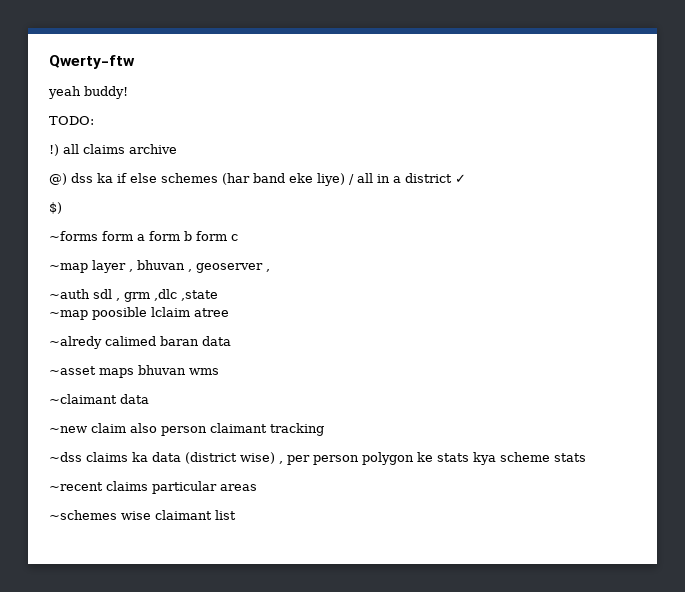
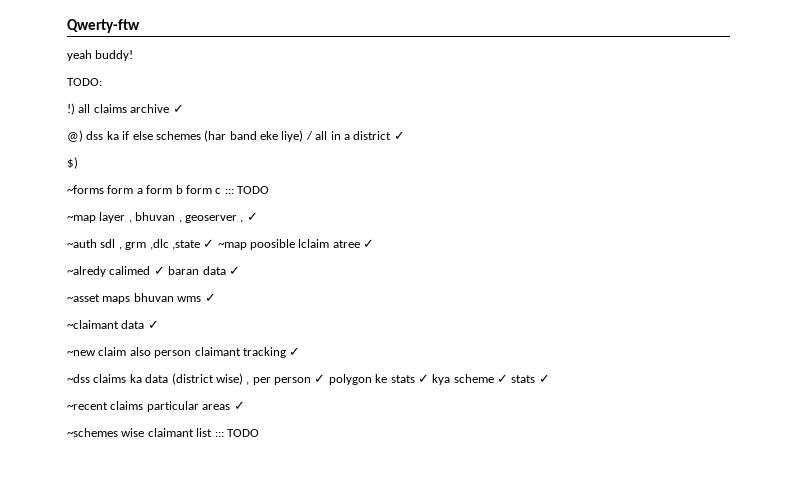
- !) all claims archive
+ !) all claims archive ✓
- ~forms form a form b form c
+ ~forms form a form b form c ::: TODO
- ~map layer , bhuvan , geoserver ,
+ ~map layer , bhuvan , geoserver , ✓
- ~auth sdl , grm ,dlc ,state
- ~map poosible lclaim atree
+ ~auth sdl , grm ,dlc ,state ✓ ~map poosible lclaim atree ✓
- ~alredy calimed baran data
+ ~alredy calimed ✓ baran data ✓
- ~asset maps bhuvan wms
+ ~asset maps bhuvan wms ✓
- ~claimant data
+ ~claimant data ✓
- ~new claim also person claimant tracking
+ ~new claim also person claimant tracking ✓
- ~dss claims ka data (district wise) , per person polygon ke stats kya scheme stats
+ ~dss claims ka data (district wise) , per person ✓ polygon ke stats ✓ kya scheme ✓ stats ✓
- ~recent claims particular areas
+ ~recent claims particular areas ✓
- ~schemes wise claimant list
+ ~schemes wise claimant list ::: TODO

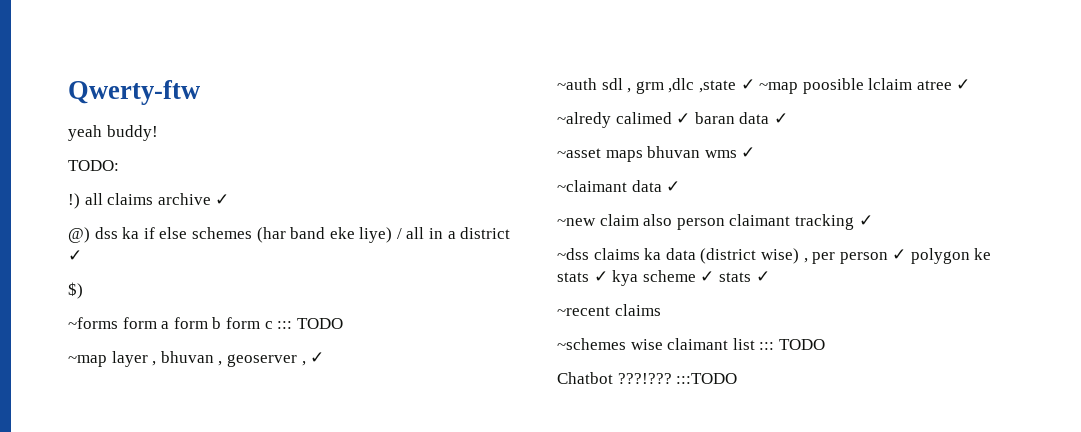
- ~recent claims particular areas ✓
+ ~recent claims
+ Chatbot ???!??? :::TODO

